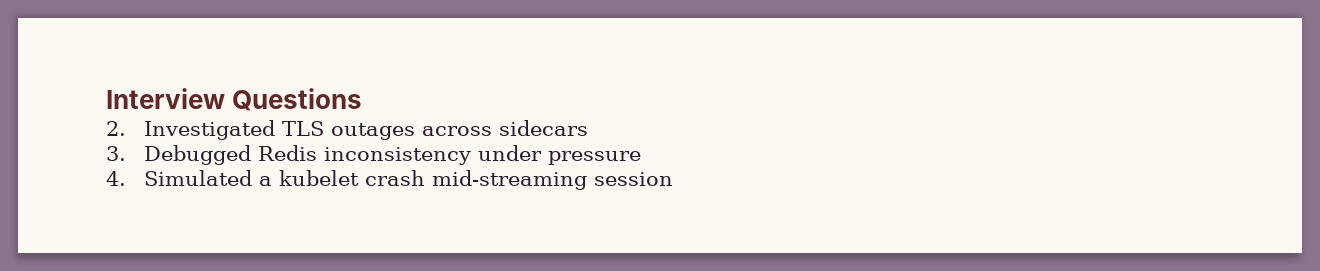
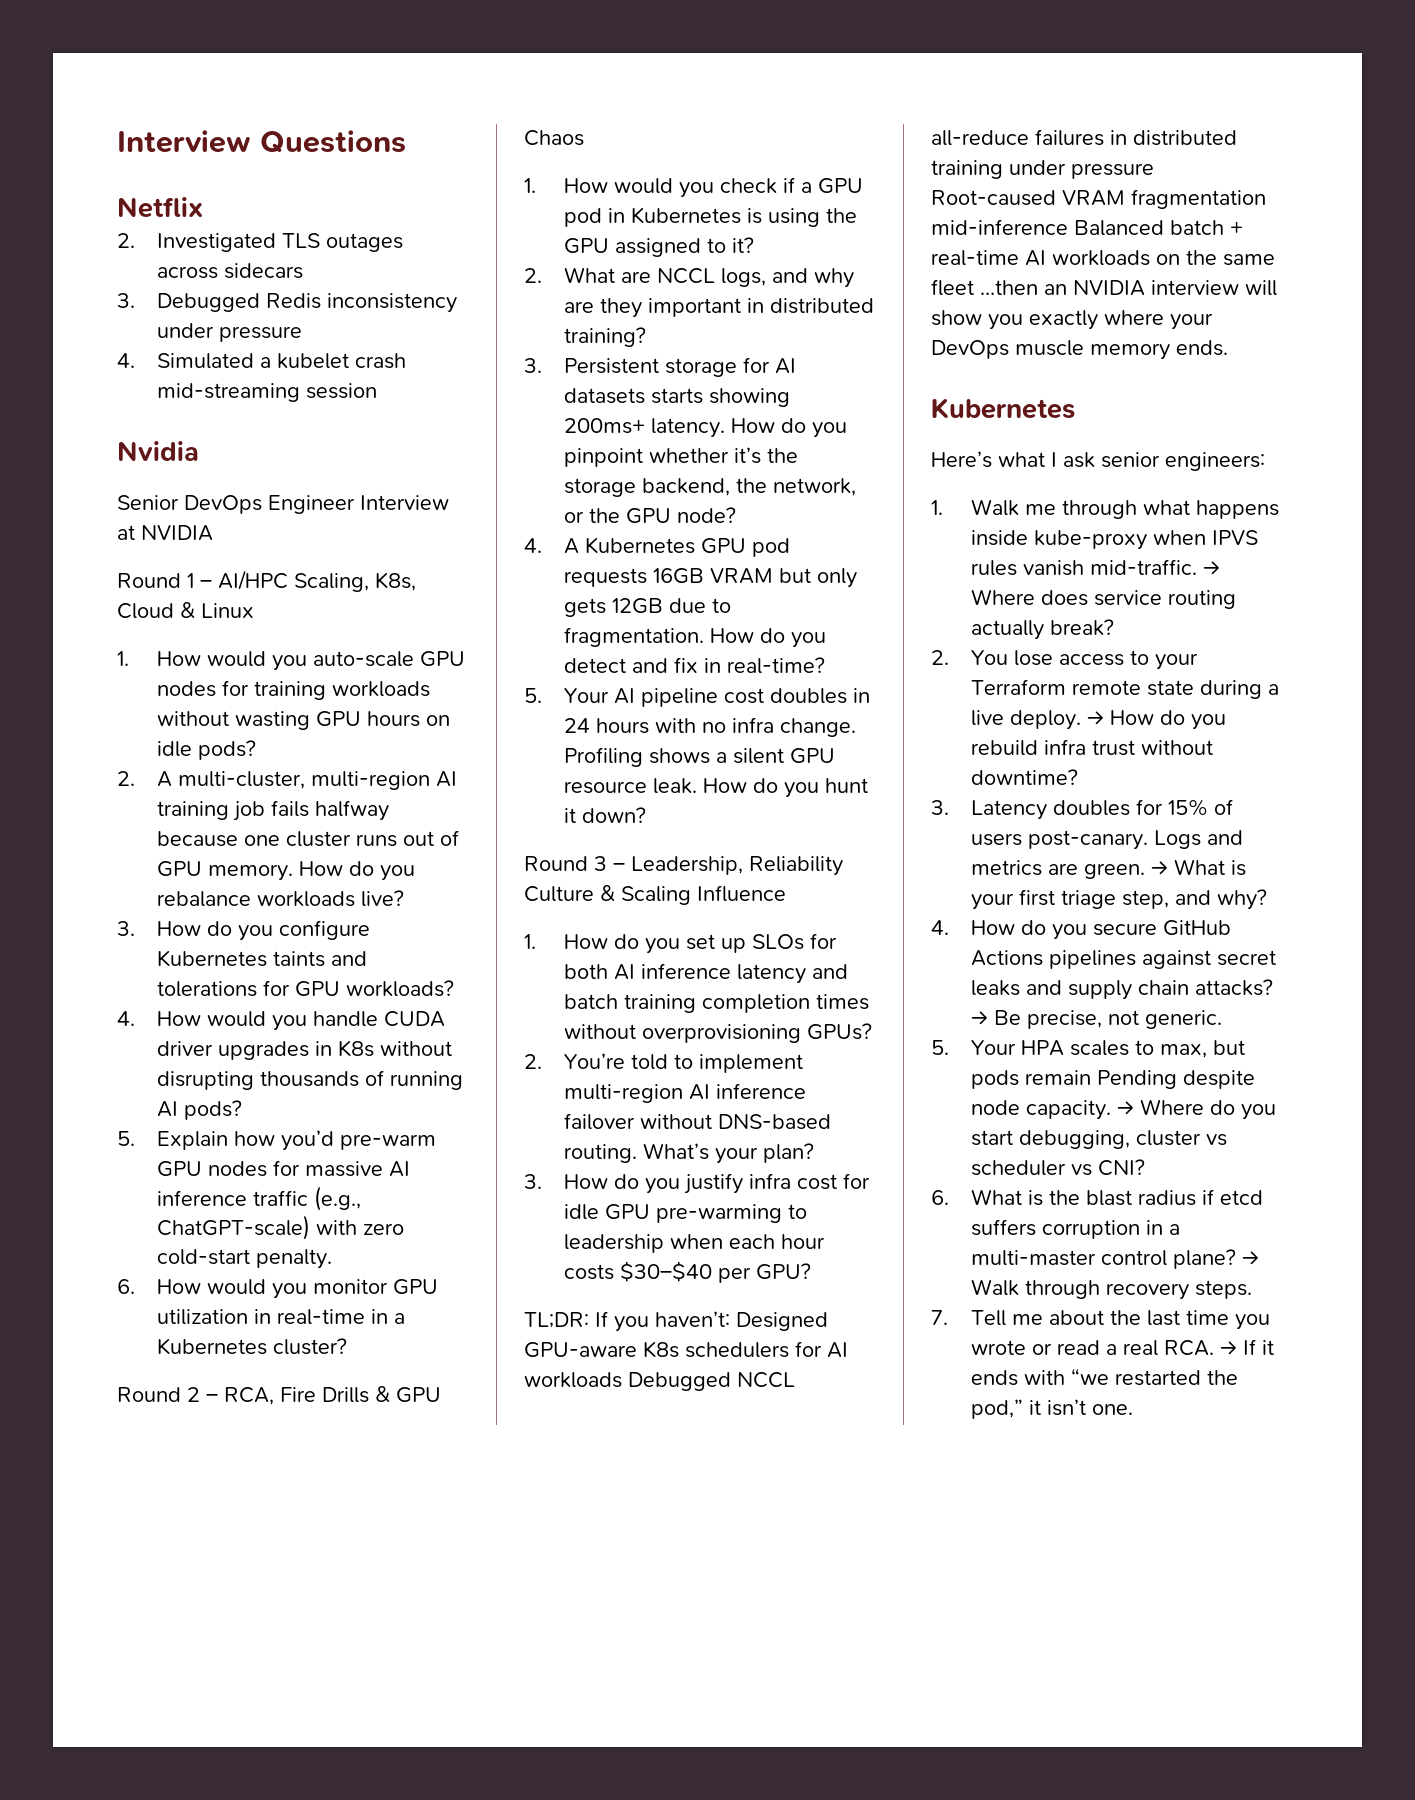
+ Netflix
+ Nvidia
+ Senior DevOps Engineer Interview at NVIDIA
+ Round 1 – AI/HPC Scaling, K8s, Cloud & Linux
+ 1. How would you auto-scale GPU nodes for training workloads without wasting GPU hours on idle pods?
+ 2. A multi-cluster, multi-region AI training job fails halfway because one cluster runs out of GPU memory. How do you rebalance workloads live?
+ 3. How do you configure Kubernetes taints and tolerations for GPU workloads?
+ 4. How would you handle CUDA driver upgrades in K8s without disrupting thousands of running AI pods?
+ 5. Explain how you’d pre-warm GPU nodes for massive AI inference traffic (e.g., ChatGPT-scale) with zero cold-start penalty.
+ 6. How would you monitor GPU utilization in real-time in a Kubernetes cluster?
+ Round 2 – RCA, Fire Drills & GPU Chaos
+ 1. How would you check if a GPU pod in Kubernetes is using the GPU assigned to it?
+ 2. What are NCCL logs, and why are they important in distributed training?
+ 3. Persistent storage for AI datasets starts showing 200ms+ latency. How do you pinpoint whether it’s the storage backend, the network, or the GPU node?
+ 4. A Kubernetes GPU pod requests 16GB VRAM but only gets 12GB due to fragmentation. How do you detect and fix in real-time?
+ 5. Your AI pipeline cost doubles in 24 hours with no infra change. Profiling shows a silent GPU resource leak. How do you hunt it down?
+ Round 3 – Leadership, Reliability Culture & Scaling Influence
+ 1. How do you set up SLOs for both AI inference latency and batch training completion times without overprovisioning GPUs?
+ 2. You’re told to implement multi-region AI inference failover without DNS-based routing. What’s your plan?
+ 3. How do you justify infra cost for idle GPU pre-warming to leadership when each hour costs $30–$40 per GPU?
+ TL;DR: If you haven’t: Designed GPU-aware K8s schedulers for AI workloads Debugged NCCL all-reduce failures in distributed training under pressure Root-caused VRAM fragmentation mid-inference Balanced batch + real-time AI workloads on the same fleet …then an NVIDIA interview will show you exactly where your DevOps muscle memory ends.
+ Kubernetes
+ Here’s what I ask senior engineers:
+ 1. Walk me through what happens inside kube-proxy when IPVS rules vanish mid-traffic. → Where does service routing actually break?
+ 2. You lose access to your Terraform remote state during a live deploy. → How do you rebuild infra trust without downtime?
+ 3. Latency doubles for 15% of users post-canary. Logs and metrics are green. → What is your first triage step, and why?
+ 4. How do you secure GitHub Actions pipelines against secret leaks and supply chain attacks? → Be precise, not generic.
+ 5. Your HPA scales to max, but pods remain Pending despite node capacity. → Where do you start debugging, cluster vs scheduler vs CNI?
+ 6. What is the blast radius if etcd suffers corruption in a multi-master control plane? → Walk through recovery steps.
+ 7. Tell me about the last time you wrote or read a real RCA. → If it ends with “we restarted the pod,” it isn’t one.

